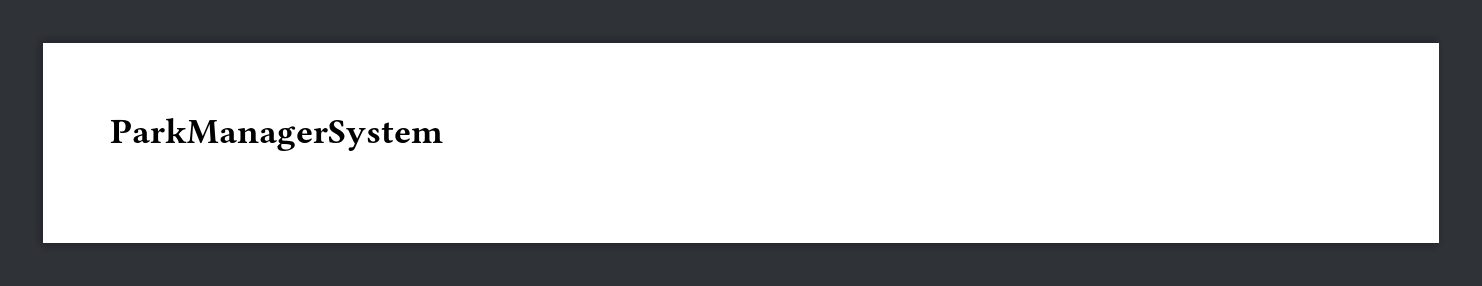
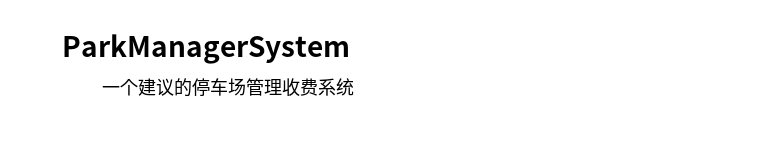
+ 一个建议的停车场管理收费系统

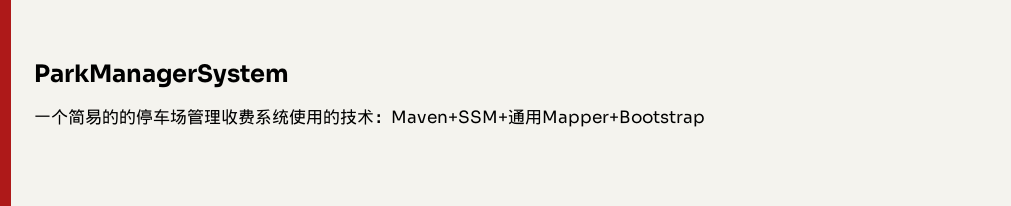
- 一个建议的停车场管理收费系统
+ 一个简易的的停车场管理收费系统使用的技术：Maven+SSM+通用Mapper+Bootstrap

